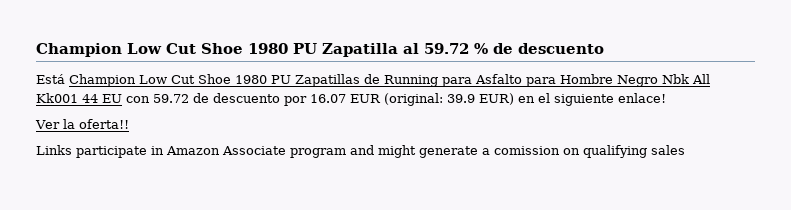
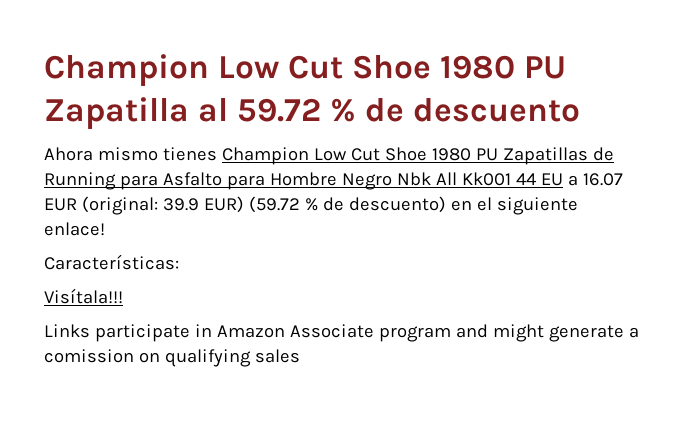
- Está Champion Low Cut Shoe 1980 PU Zapatillas de Running para Asfalto para Hombre Negro Nbk All Kk001 44 EU con 59.72 de descuento por 16.07 EUR (original: 39.9 EUR) en el siguiente enlace!
+ Ahora mismo tienes Champion Low Cut Shoe 1980 PU Zapatillas de Running para Asfalto para Hombre Negro Nbk All Kk001 44 EU a 16.07 EUR (original: 39.9 EUR) (59.72 % de descuento) en el siguiente enlace!
- Ver la oferta!!
+ Características:
+ Visítala!!!

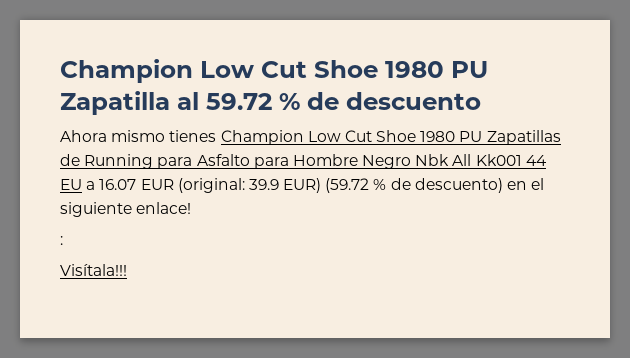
- Características:
+ :
- Links participate in Amazon Associate program and might generate a comission on qualifying sales

